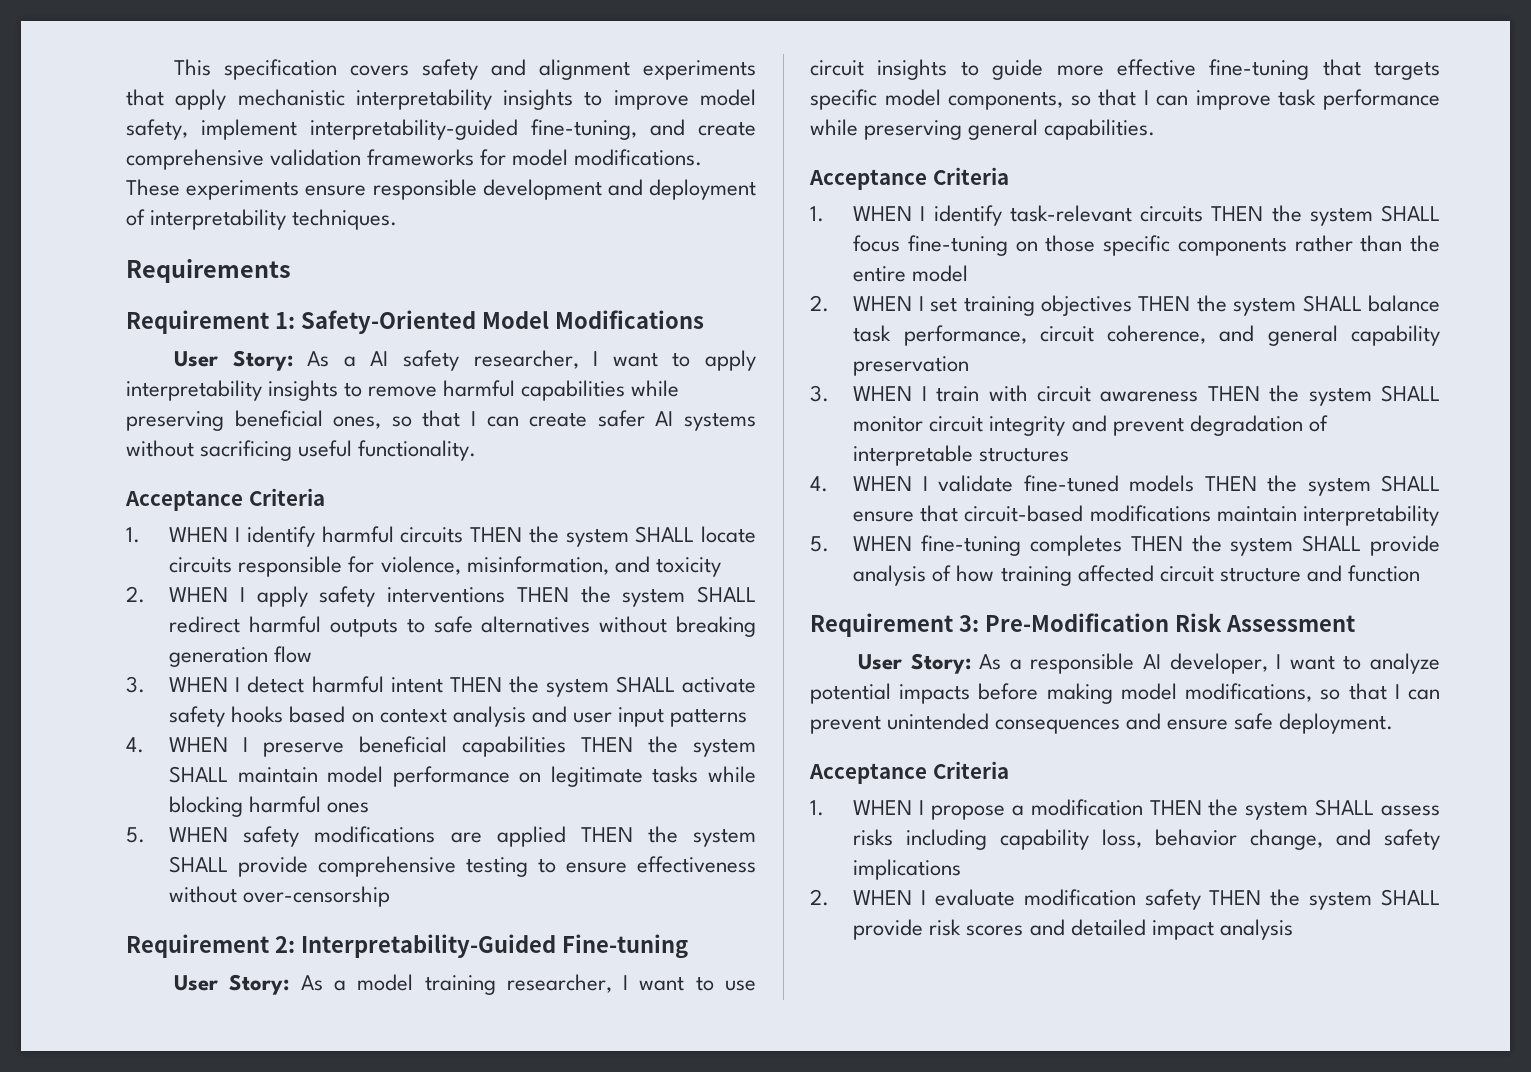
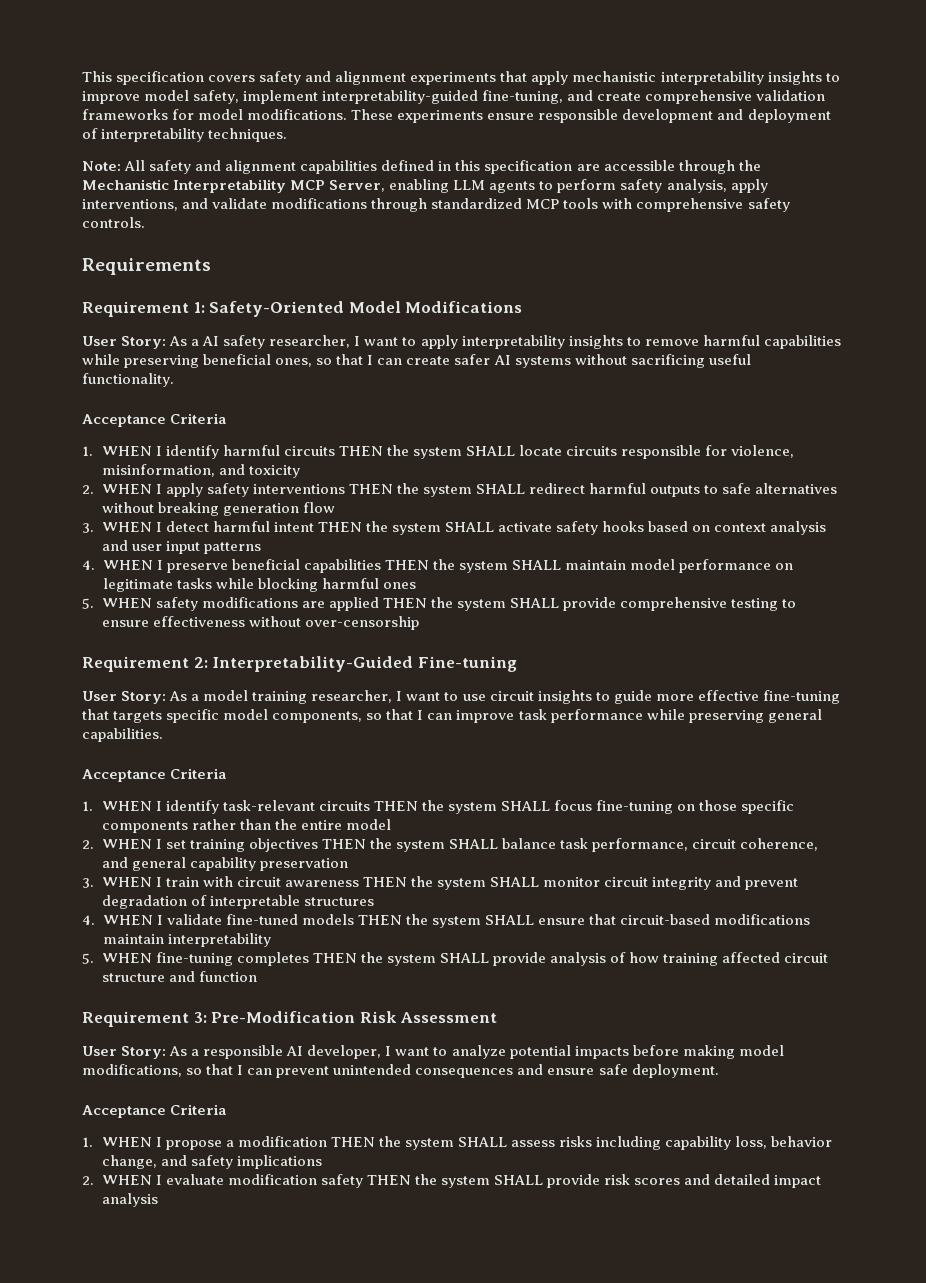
+ Note: All safety and alignment capabilities defined in this specification are accessible through the Mechanistic Interpretability MCP Server, enabling LLM agents to perform safety analysis, apply interventions, and validate modifications through standardized MCP tools with comprehensive safety controls.

